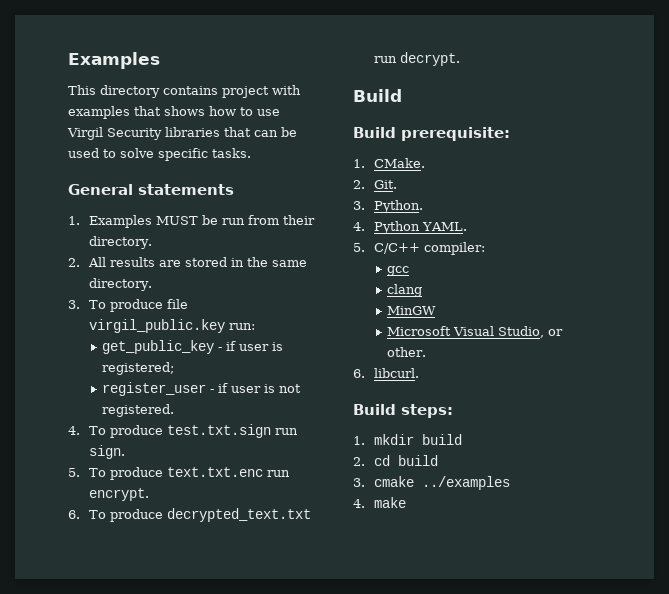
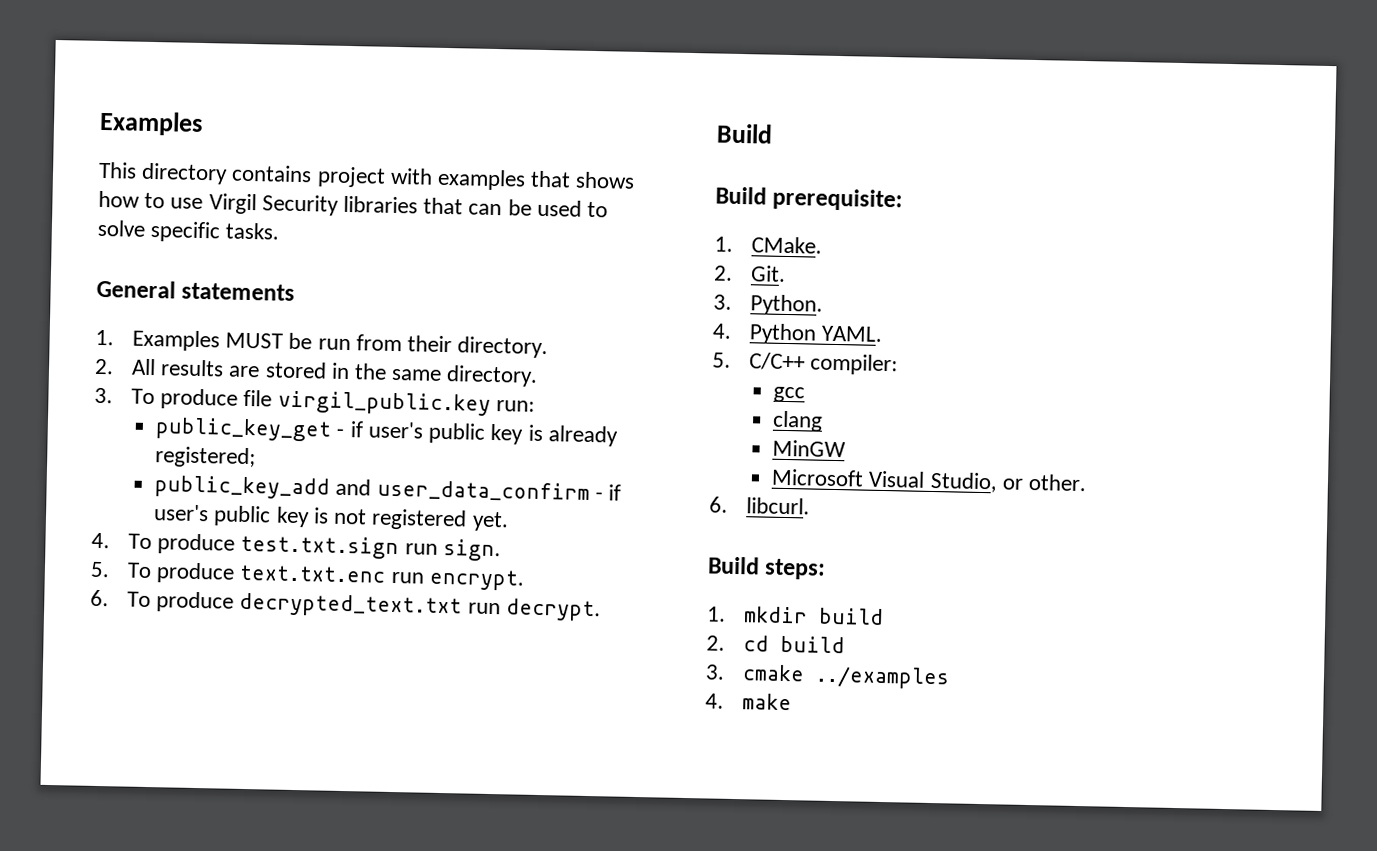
- get_public_key - if user is registered;
- register_user - if user is not registered.
+ public_key_get - if user's public key is already registered;
+ public_key_add and user_data_confirm - if user's public key is not registered yet.

